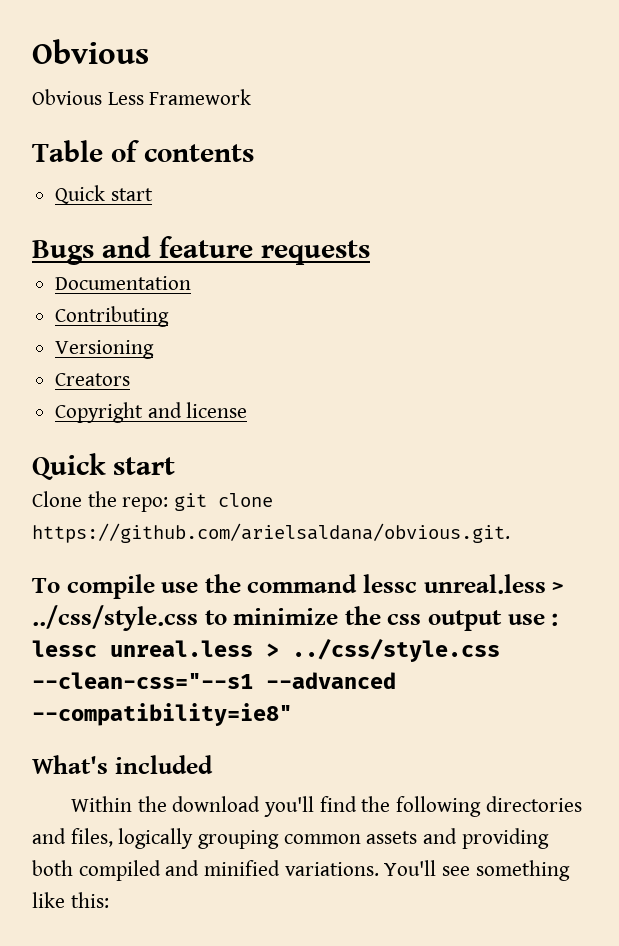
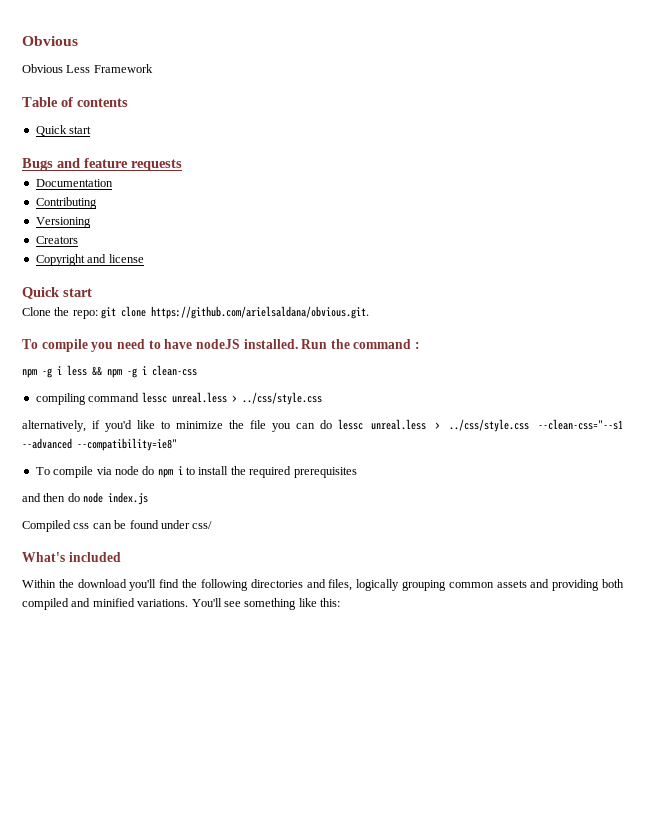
- To compile use the command lessc unreal.less > ../css/style.css to minimize the css output use : lessc unreal.less > ../css/style.css --clean-css="--s1 --advanced --compatibility=ie8"
+ To compile you need to have nodeJS installed. Run the command :
+ npm -g i less && npm -g i clean-css
+ compiling command lessc unreal.less > ../css/style.css
+ alternatively, if you'd like to minimize the file you can do lessc unreal.less > ../css/style.css --clean-css="--s1 --advanced --compatibility=ie8"
+ To compile via node do npm i to install the required prerequisites
+ and then do node index.js
+ Compiled css can be found under css/

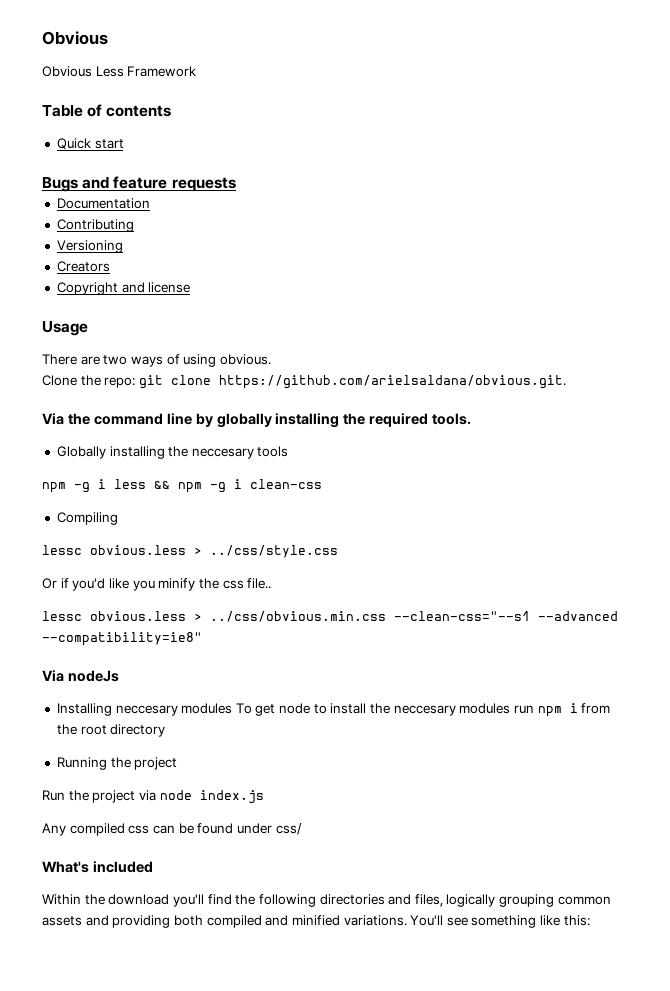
  Copyright and license
- Quick start
+ Usage
+ There are two ways of using obvious.
- To compile you need to have nodeJS installed. Run the command :
+ Via the command line by globally installing the required tools.
+ Globally installing the neccesary tools
- compiling command lessc unreal.less > ../css/style.css
+ Compiling
+ lessc obvious.less > ../css/style.css
- alternatively, if you'd like to minimize the file you can do lessc unreal.less > ../css/style.css --clean-css="--s1 --advanced --compatibility=ie8"
- To compile via node do npm i to install the required prerequisites
- and then do node index.js
+ Or if you'd like you minify the css file..
+ lessc obvious.less > ../css/obvious.min.css --clean-css="--s1 --advanced --compatibility=ie8"
+ Via nodeJs
+ Installing neccesary modules To get node to install the neccesary modules run npm i from the root directory
+ Running the project
+ Run the project via node index.js
- Compiled css can be found under css/
+ Any compiled css can be found under css/

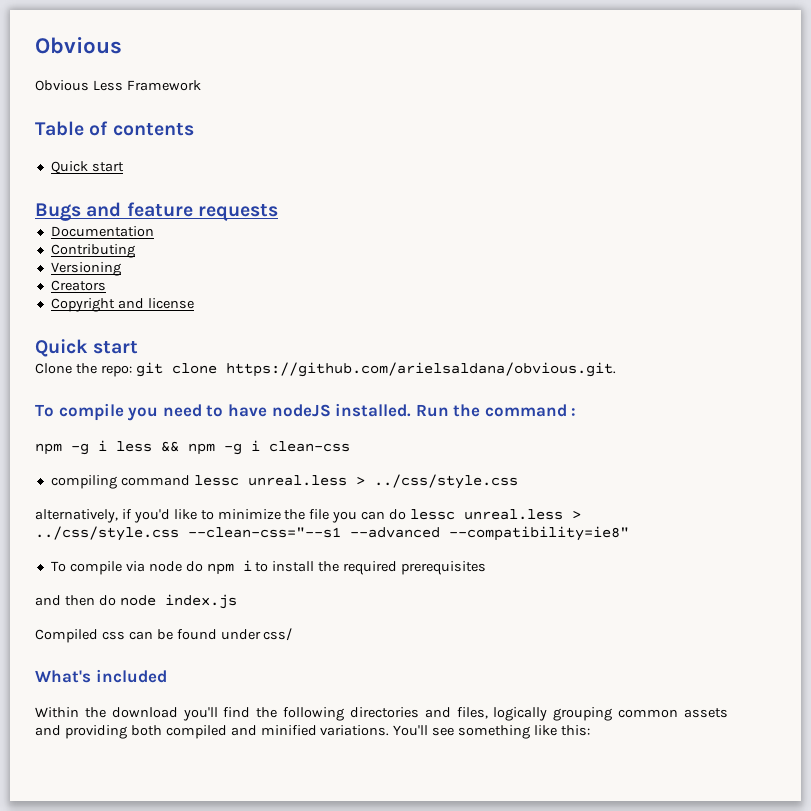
  Copyright and license
- Usage
- There are two ways of using obvious.
+ Quick start
- Via the command line by globally installing the required tools.
- Globally installing the neccesary tools
+ To compile you need to have nodeJS installed. Run the command :
- Compiling
- lessc obvious.less > ../css/style.css
+ compiling command lessc unreal.less > ../css/style.css
- Or if you'd like you minify the css file..
- lessc obvious.less > ../css/obvious.min.css --clean-css="--s1 --advanced --compatibility=ie8"
- Via nodeJs
- Installing neccesary modules To get node to install the neccesary modules run npm i from the root directory
- Running the project
- Run the project via node index.js
+ alternatively, if you'd like to minimize the file you can do lessc unreal.less > ../css/style.css --clean-css="--s1 --advanced --compatibility=ie8"
+ To compile via node do npm i to install the required prerequisites
+ and then do node index.js
- Any compiled css can be found under css/
+ Compiled css can be found under css/

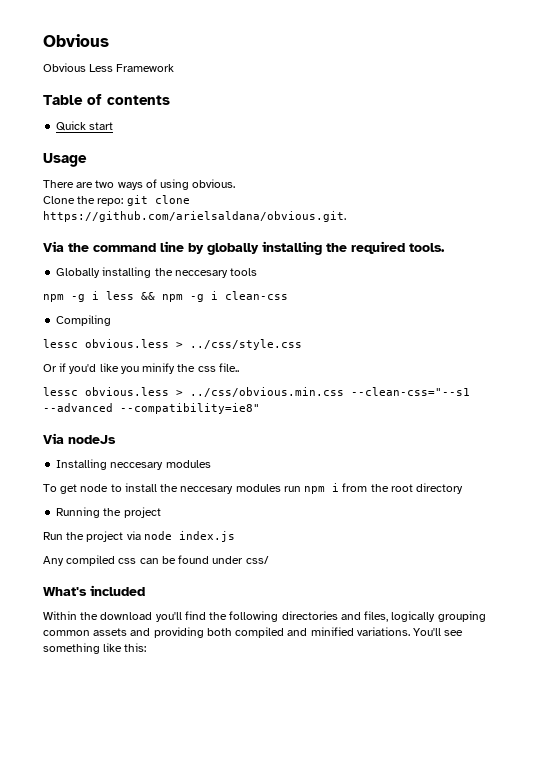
- Bugs and feature requests
- Documentation
- Contributing
- Versioning
- Creators
- Copyright and license
- Quick start
+ Usage
+ There are two ways of using obvious.
- To compile you need to have nodeJS installed. Run the command :
+ Via the command line by globally installing the required tools.
+ Globally installing the neccesary tools
- compiling command lessc unreal.less > ../css/style.css
+ Compiling
+ lessc obvious.less > ../css/style.css
- alternatively, if you'd like to minimize the file you can do lessc unreal.less > ../css/style.css --clean-css="--s1 --advanced --compatibility=ie8"
- To compile via node do npm i to install the required prerequisites
- and then do node index.js
+ Or if you'd like you minify the css file..
+ lessc obvious.less > ../css/obvious.min.css --clean-css="--s1 --advanced --compatibility=ie8"
+ Via nodeJs
+ Installing neccesary modules
+ To get node to install the neccesary modules run npm i from the root directory
+ Running the project
+ Run the project via node index.js
- Compiled css can be found under css/
+ Any compiled css can be found under css/

